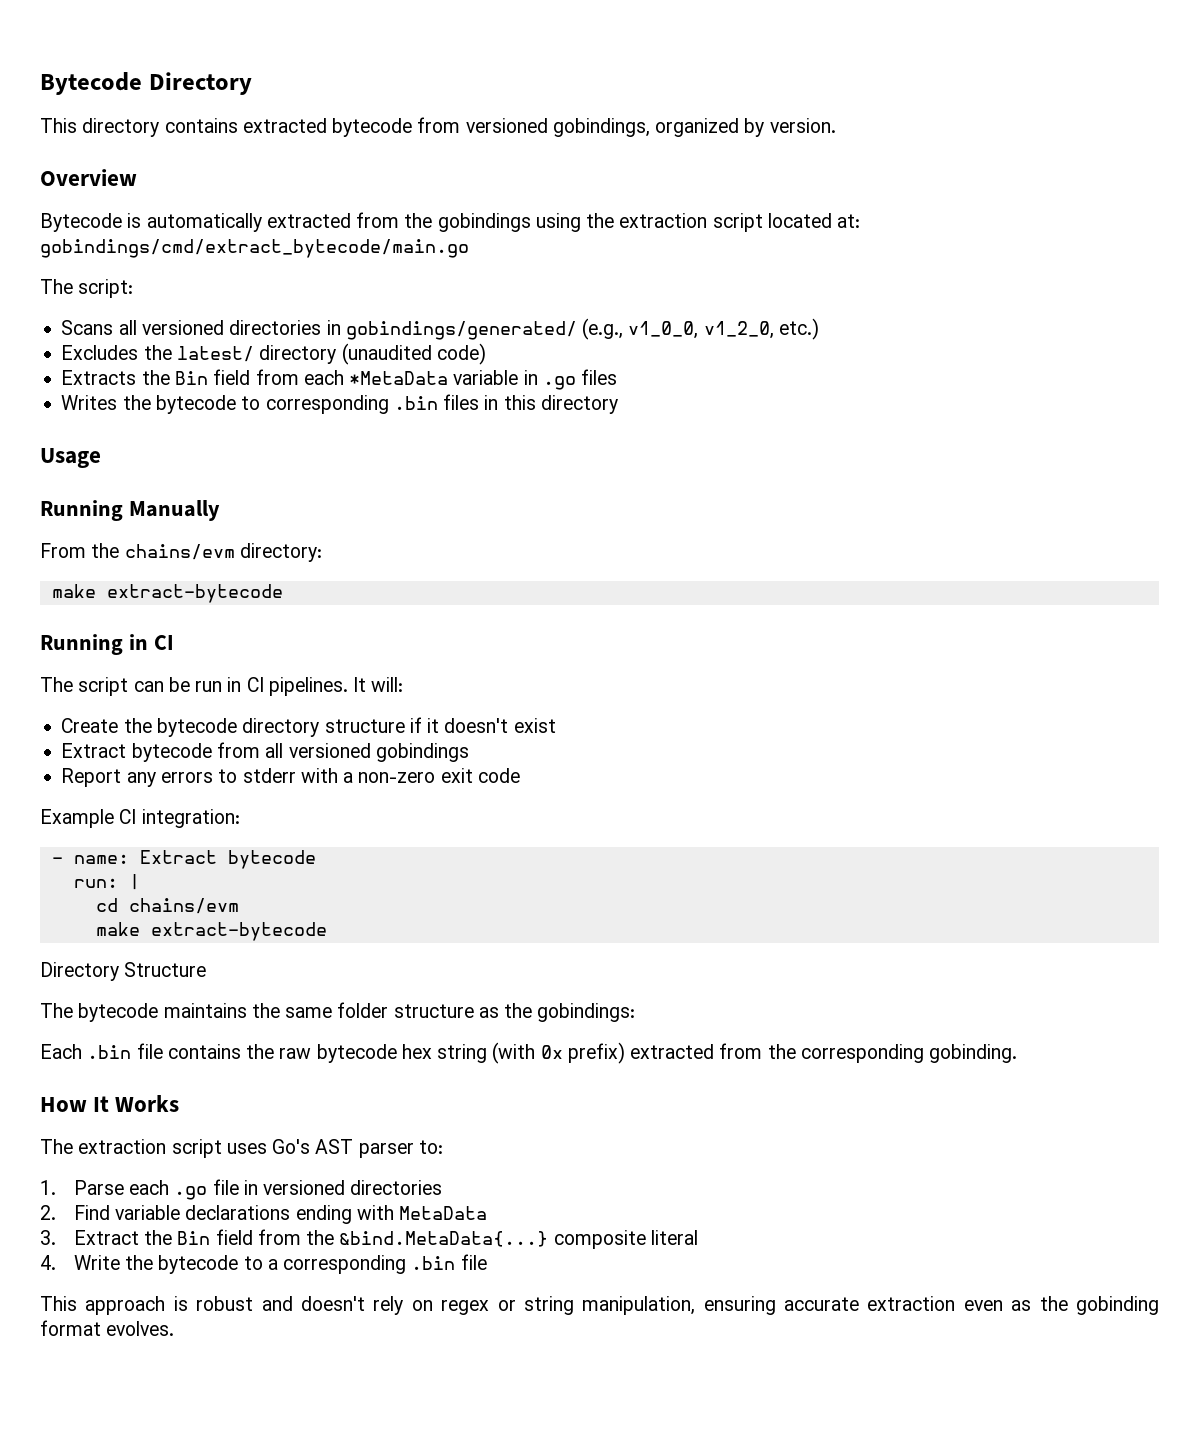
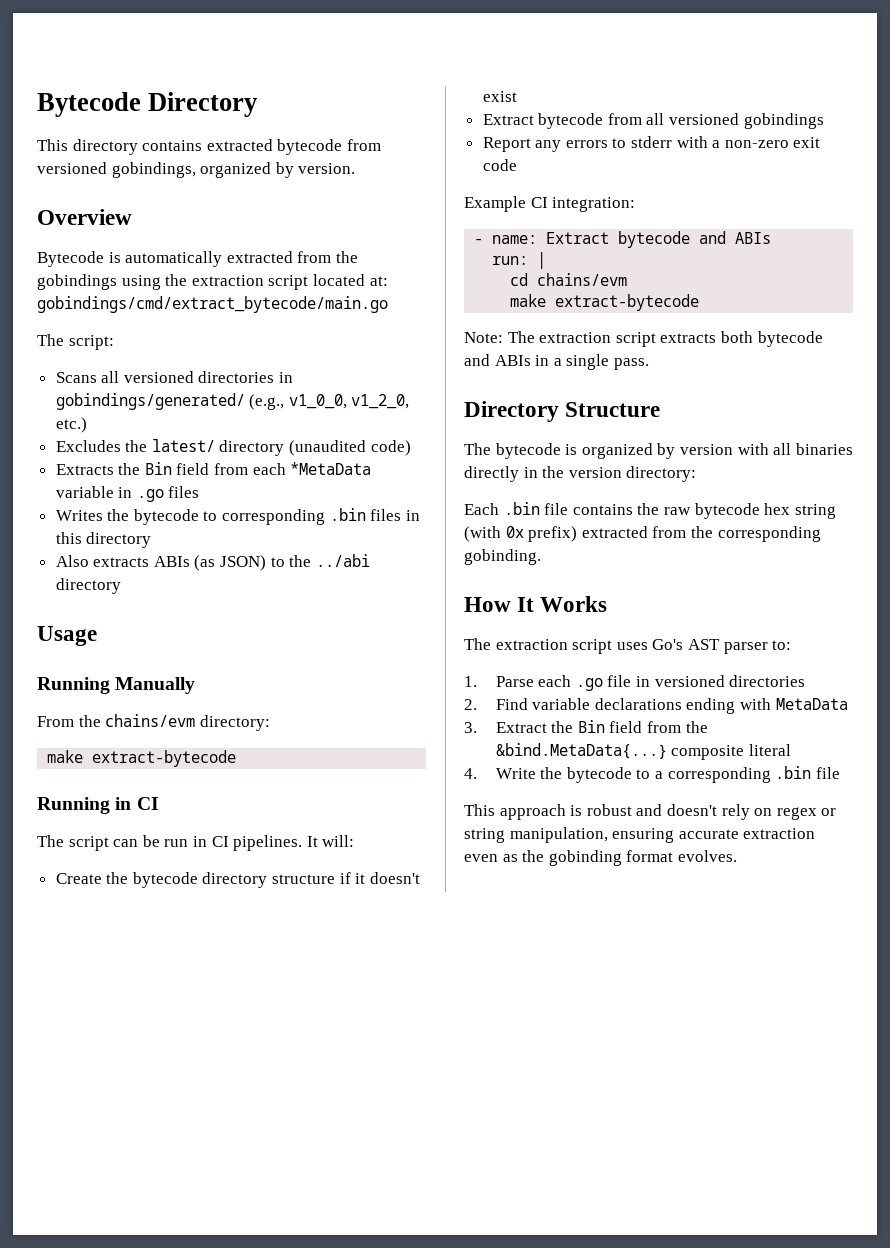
+ Also extracts ABIs (as JSON) to the ../abi directory
- - name: Extract bytecode
+ - name: Extract bytecode and ABIs
+ Note: The extraction script extracts both bytecode and ABIs in a single pass.
  Directory Structure
- The bytecode maintains the same folder structure as the gobindings:
+ The bytecode is organized by version with all binaries directly in the version directory:

